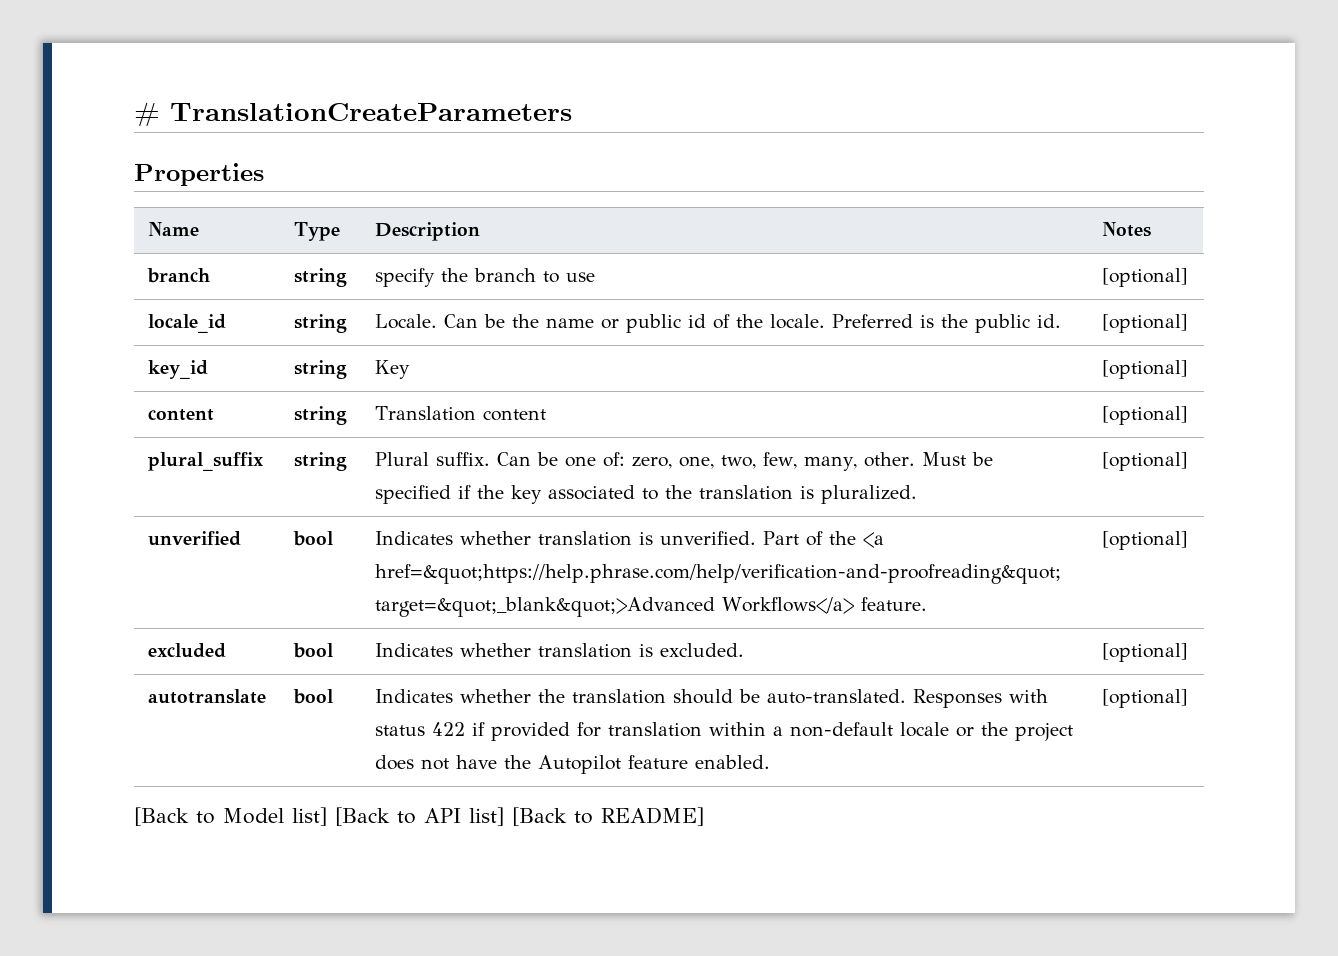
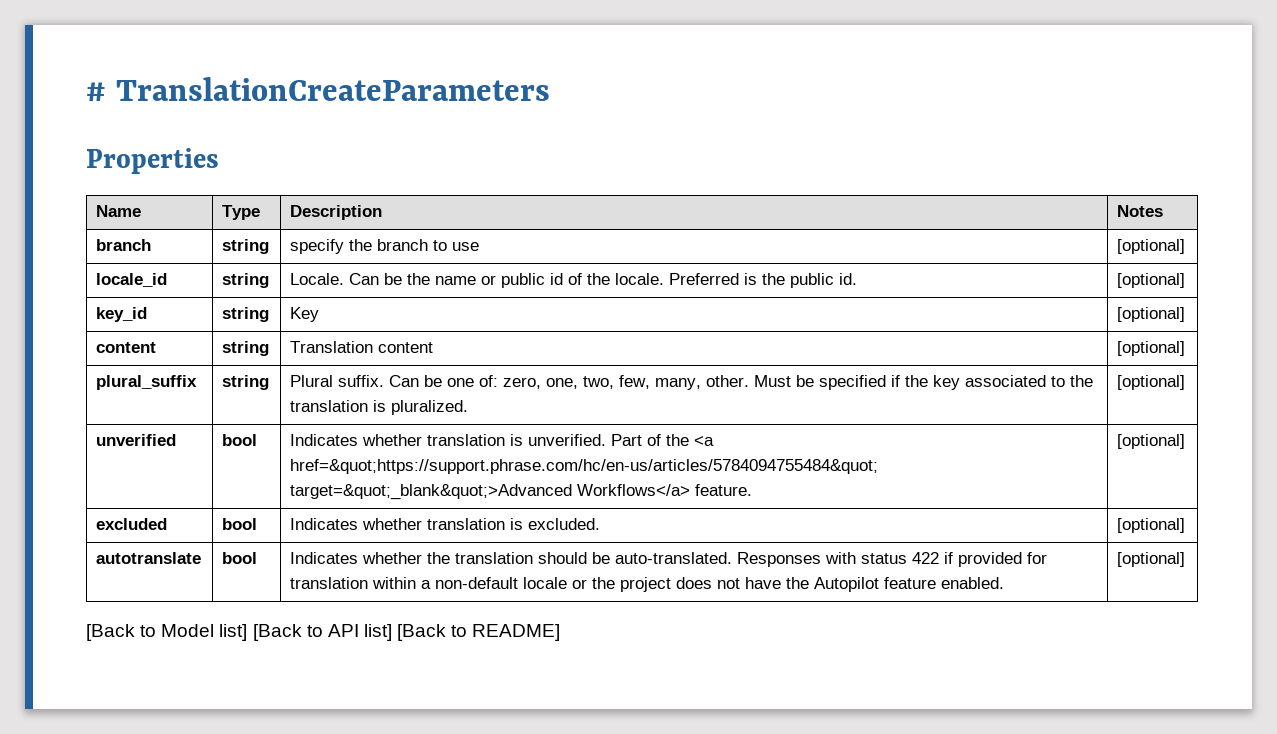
- unverified | bool | Indicates whether translation is unverified. Part of the <a href=&quot;https://help.phrase.com/help/verification-and-proofreading&quot; target=&quot;_blank&quot;>Advanced Workflows</a> feature. | [optional]
+ unverified | bool | Indicates whether translation is unverified. Part of the <a href=&quot;https://support.phrase.com/hc/en-us/articles/5784094755484&quot; target=&quot;_blank&quot;>Advanced Workflows</a> feature. | [optional]

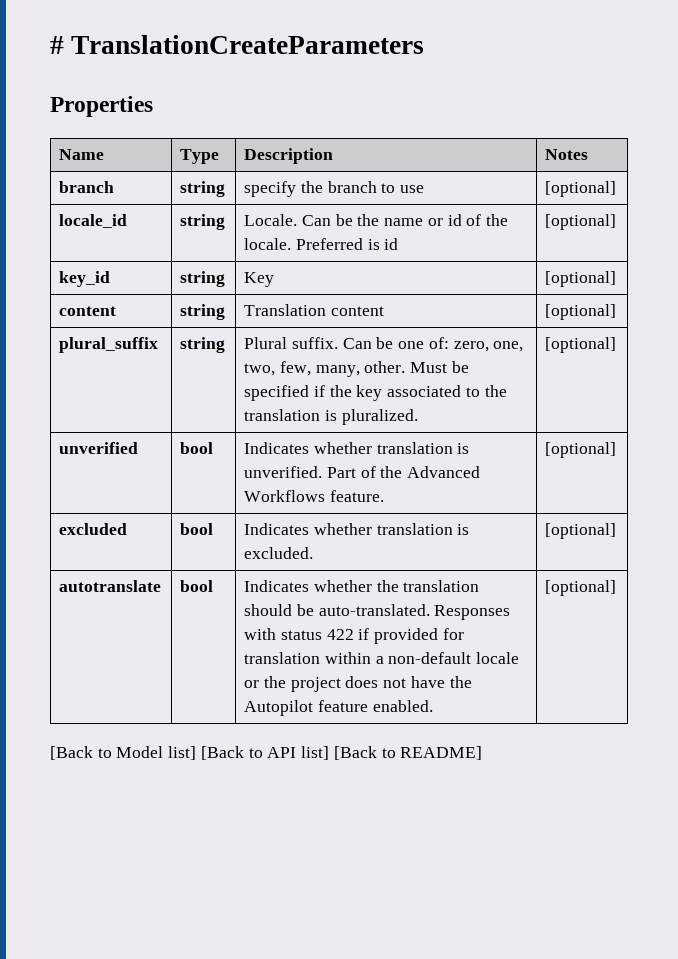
- locale_id | string | Locale. Can be the name or public id of the locale. Preferred is the public id. | [optional]
+ locale_id | string | Locale. Can be the name or id of the locale. Preferred is id | [optional]
- unverified | bool | Indicates whether translation is unverified. Part of the <a href=&quot;https://support.phrase.com/hc/en-us/articles/5784094755484&quot; target=&quot;_blank&quot;>Advanced Workflows</a> feature. | [optional]
+ unverified | bool | Indicates whether translation is unverified. Part of the Advanced Workflows feature. | [optional]

